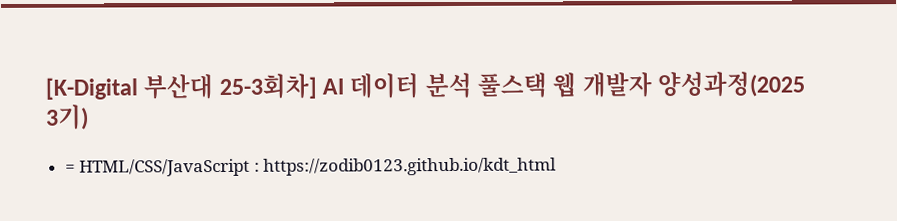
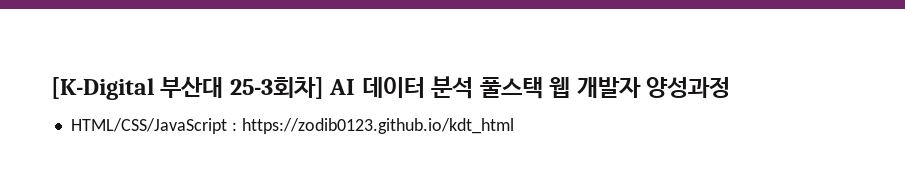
- [K-Digital 부산대 25-3회차] AI 데이터 분석 풀스택 웹 개발자 양성과정(2025 3기)
- = HTML/CSS/JavaScript : https://zodib0123.github.io/kdt_html
+ [K-Digital 부산대 25-3회차] AI 데이터 분석 풀스택 웹 개발자 양성과정
+ HTML/CSS/JavaScript : https://zodib0123.github.io/kdt_html

